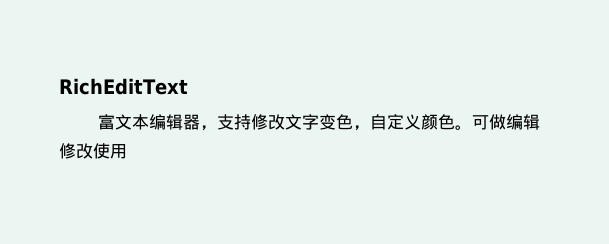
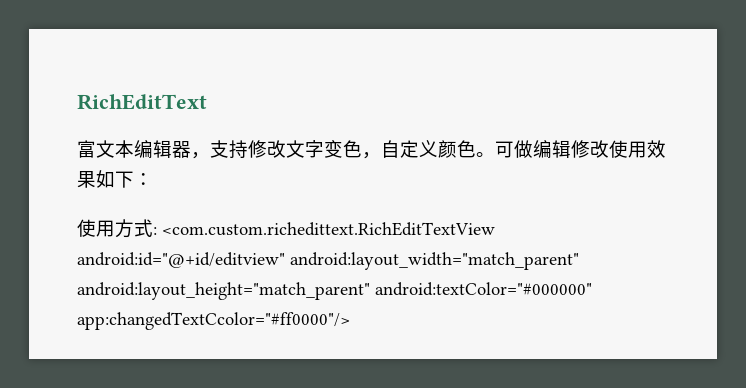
- 可做编辑修改使用
+ 可做编辑修改使用效果如下：
+ 使用方式: <com.custom.richedittext.RichEditTextView android:id="@+id/editview" android:layout_width="match_parent" android:layout_height="match_parent" android:textColor="#000000" app:changedTextCcolor="#ff0000"/>

